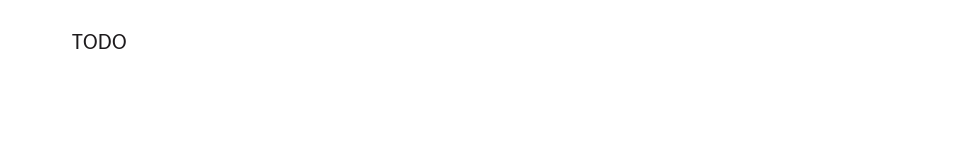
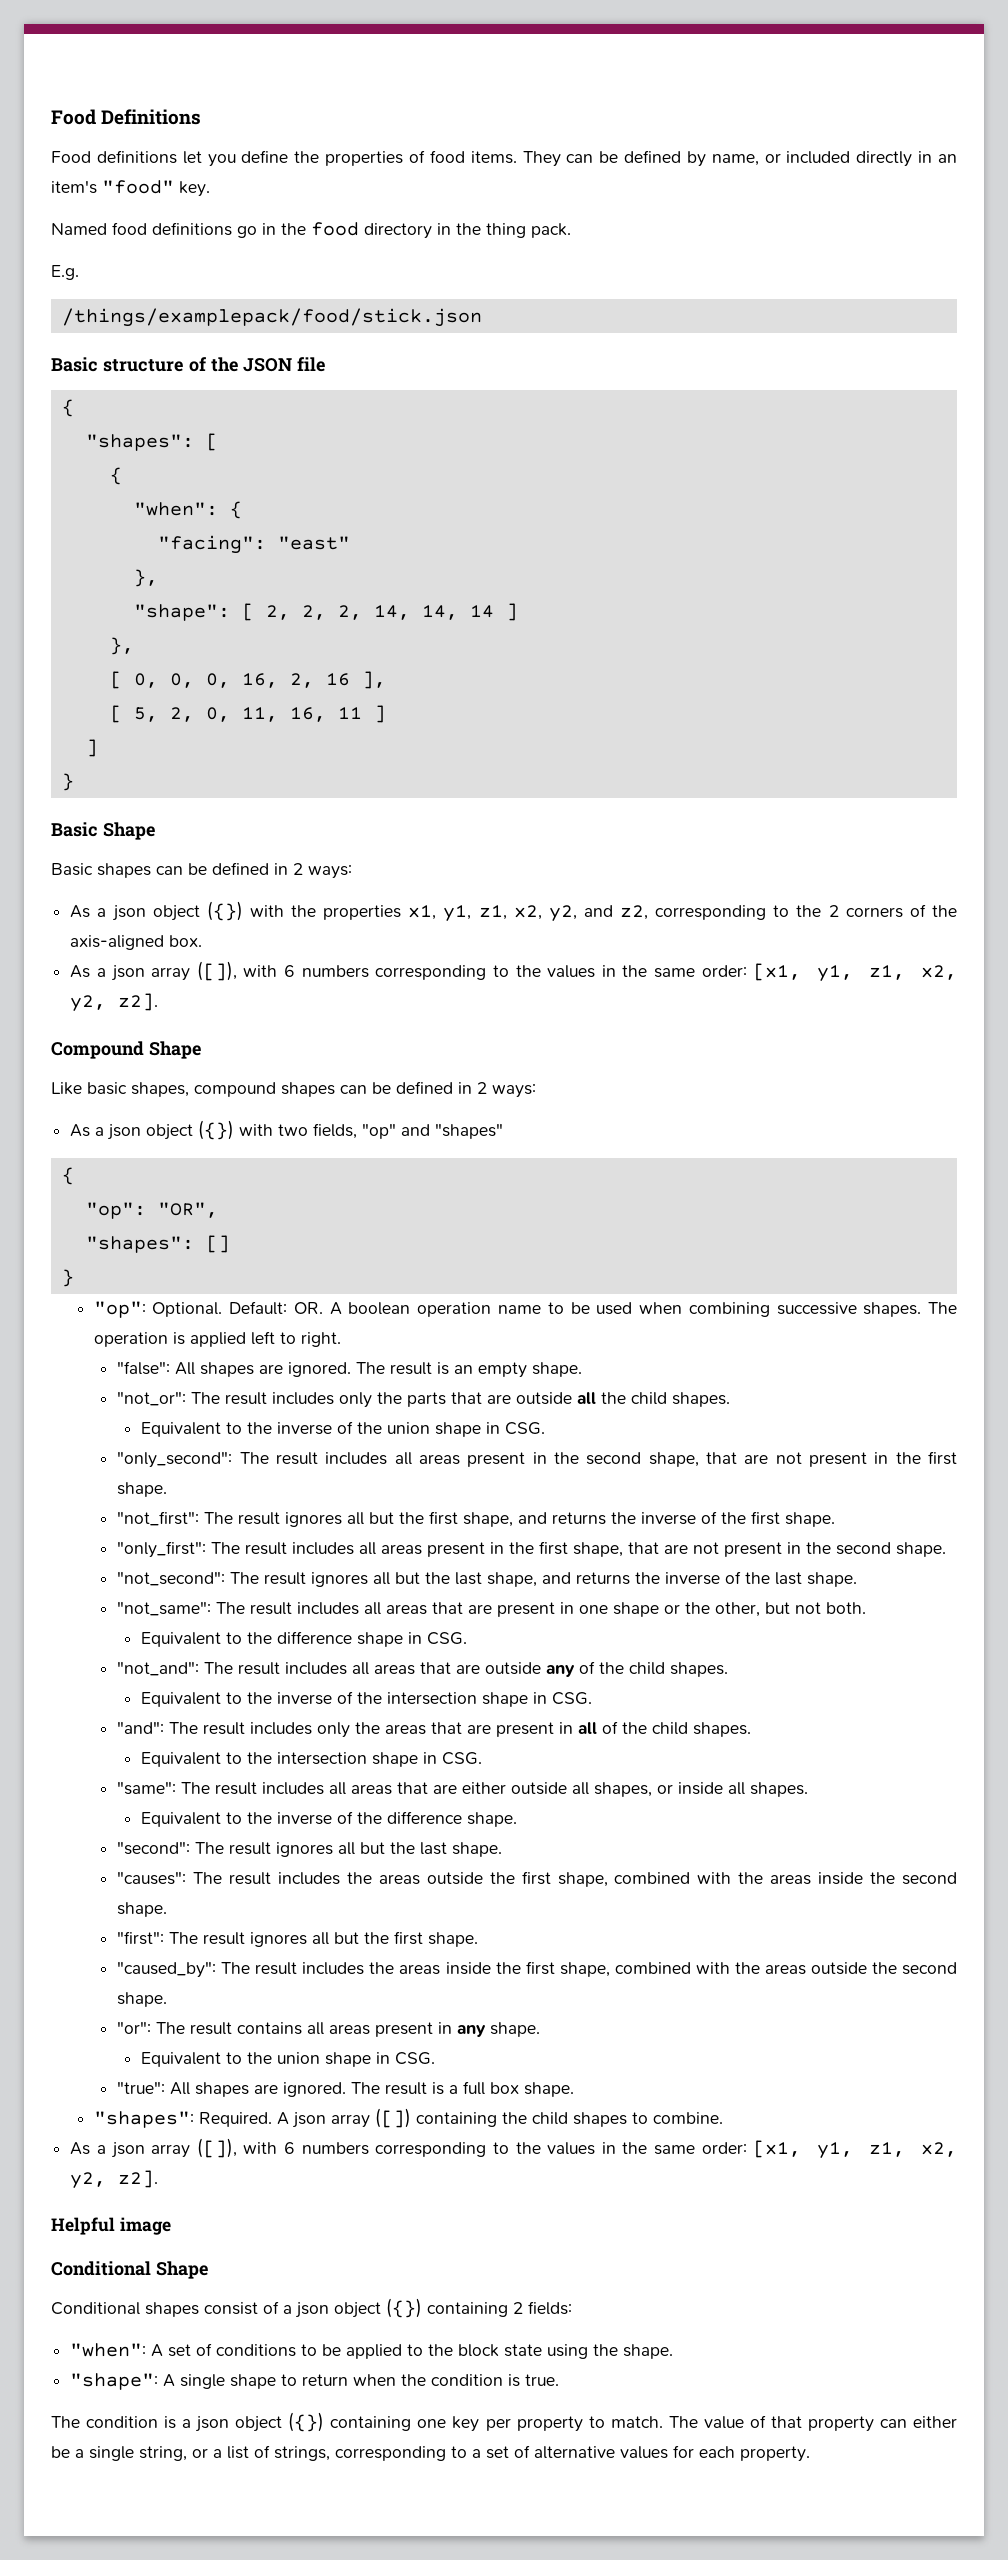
- TODO
+ Food Definitions
+ Food definitions let you define the properties of food items. They can be defined by name, or included directly in an item's "food" key.
+ Named food definitions go in the food directory in the thing pack.
+ E.g.
+ /things/examplepack/food/stick.json
+ Basic structure of the JSON file
+ {
+ "shapes": [
+ {
+ "when": {
+ "facing": "east"
+ },
+ "shape": [ 2, 2, 2, 14, 14, 14 ]
+ },
+ [ 0, 0, 0, 16, 2, 16 ],
+ [ 5, 2, 0, 11, 16, 11 ]
+ ]
+ }
+ Basic Shape
+ Basic shapes can be defined in 2 ways:
+ As a json object ({}) with the properties x1, y1, z1, x2, y2, and z2, corresponding to the 2 corners of the axis-aligned box.
+ As a json array ([]), with 6 numbers corresponding to the values in the same order: [x1, y1, z1, x2, y2, z2].
+ Compound Shape
+ Like basic shapes, compound shapes can be defined in 2 ways:
+ As a json object ({}) with two fields, "op" and "shapes"
+ {
+ "op": "OR",
+ "shapes": []
+ }
+ "op": Optional. Default: OR. A boolean operation name to be used when combining successive shapes. The operation is applied left to right.
+ "false": All shapes are ignored. The result is an empty shape.
+ "not_or": The result includes only the parts that are outside all the child shapes.
+ Equivalent to the inverse of the union shape in CSG.
+ "only_second": The result includes all areas present in the second shape, that are not present in the first shape.
+ "not_first": The result ignores all but the first shape, and returns the inverse of the first shape.
+ "only_first": The result includes all areas present in the first shape, that are not present in the second shape.
+ "not_second": The result ignores all but the last shape, and returns the inverse of the last shape.
+ "not_same": The result includes all areas that are present in one shape or the other, but not both.
+ Equivalent to the difference shape in CSG.
+ "not_and": The result includes all areas that are outside any of the child shapes.
+ Equivalent to the inverse of the intersection shape in CSG.
+ "and": The result includes only the areas that are present in all of the child shapes.
+ Equivalent to the intersection shape in CSG.
+ "same": The result includes all areas that are either outside all shapes, or inside all shapes.
+ Equivalent to the inverse of the difference shape.
+ "second": The result ignores all but the last shape.
+ "causes": The result includes the areas outside the first shape, combined with the areas inside the second shape.
+ "first": The result ignores all but the first shape.
+ "caused_by": The result includes the areas inside the first shape, combined with the areas outside the second shape.
+ "or": The result contains all areas present in any shape.
+ Equivalent to the union shape in CSG.
+ "true": All shapes are ignored. The result is a full box shape.
+ "shapes": Required. A json array ([]) containing the child shapes to combine.
+ As a json array ([]), with 6 numbers corresponding to the values in the same order: [x1, y1, z1, x2, y2, z2].
+ Helpful image
+ Conditional Shape
+ Conditional shapes consist of a json object ({}) containing 2 fields:
+ "when": A set of conditions to be applied to the block state using the shape.
+ "shape": A single shape to return when the condition is true.
+ The condition is a json object ({}) containing one key per property to match. The value of that property can either be a single string, or a list of strings, corresponding to a set of alternative values for each property.

